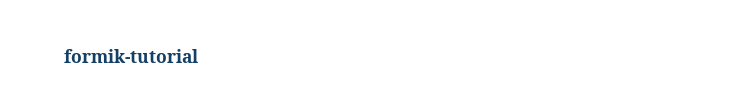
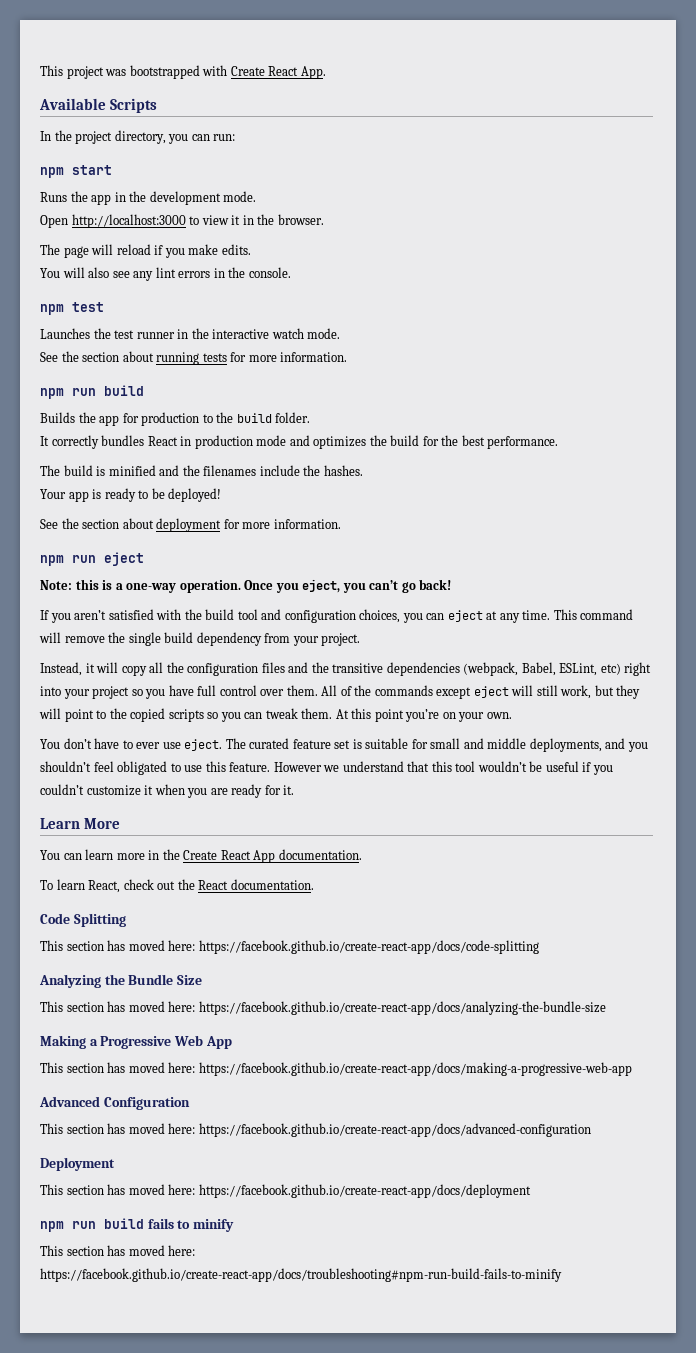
- formik-tutorial
+ This project was bootstrapped with Create React App.
+ Available Scripts
+ In the project directory, you can run:
+ npm start
+ Runs the app in the development mode.
+ Open http://localhost:3000 to view it in the browser.
+ The page will reload if you make edits.
+ You will also see any lint errors in the console.
+ npm test
+ Launches the test runner in the interactive watch mode.
+ See the section about running tests for more information.
+ npm run build
+ Builds the app for production to the build folder.
+ It correctly bundles React in production mode and optimizes the build for the best performance.
+ The build is minified and the filenames include the hashes.
+ Your app is ready to be deployed!
+ See the section about deployment for more information.
+ npm run eject
+ Note: this is a one-way operation. Once you eject, you can’t go back!
+ If you aren’t satisfied with the build tool and configuration choices, you can eject at any time. This command will remove the single build dependency from your project.
+ Instead, it will copy all the configuration files and the transitive dependencies (webpack, Babel, ESLint, etc) right into your project so you have full control over them. All of the commands except eject will still work, but they will point to the copied scripts so you can tweak them. At this point you’re on your own.
+ You don’t have to ever use eject. The curated feature set is suitable for small and middle deployments, and you shouldn’t feel obligated to use this feature. However we understand that this tool wouldn’t be useful if you couldn’t customize it when you are ready for it.
+ Learn More
+ You can learn more in the Create React App documentation.
+ To learn React, check out the React documentation.
+ Code Splitting
+ This section has moved here: https://facebook.github.io/create-react-app/docs/code-splitting
+ Analyzing the Bundle Size
+ This section has moved here: https://facebook.github.io/create-react-app/docs/analyzing-the-bundle-size
+ Making a Progressive Web App
+ This section has moved here: https://facebook.github.io/create-react-app/docs/making-a-progressive-web-app
+ Advanced Configuration
+ This section has moved here: https://facebook.github.io/create-react-app/docs/advanced-configuration
+ Deployment
+ This section has moved here: https://facebook.github.io/create-react-app/docs/deployment
+ npm run build fails to minify
+ This section has moved here: https://facebook.github.io/create-react-app/docs/troubleshooting#npm-run-build-fails-to-minify

